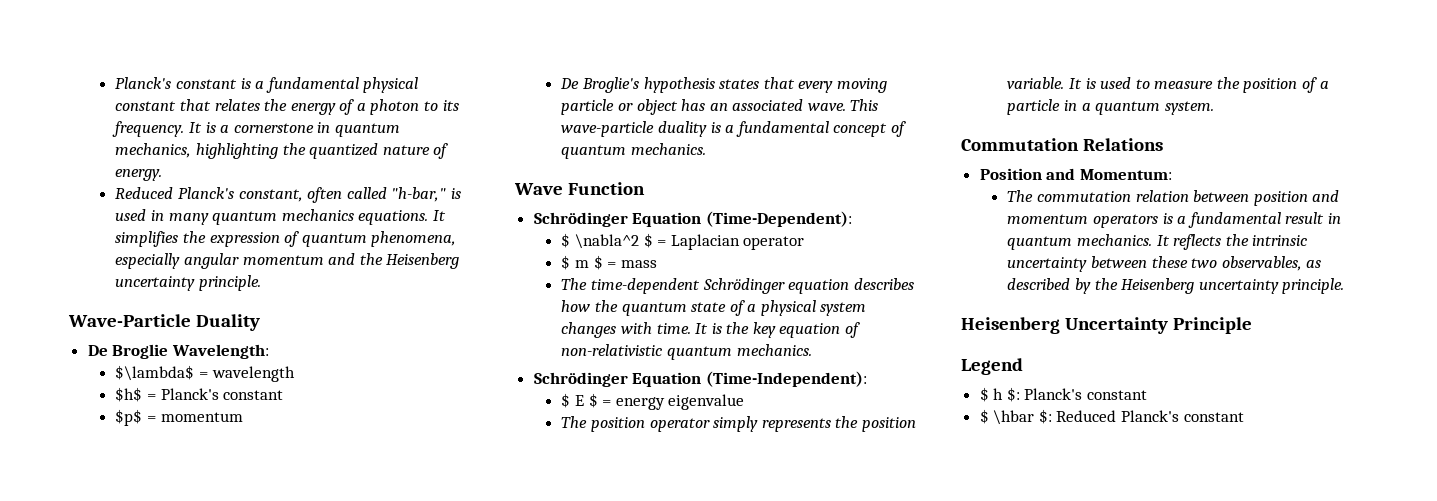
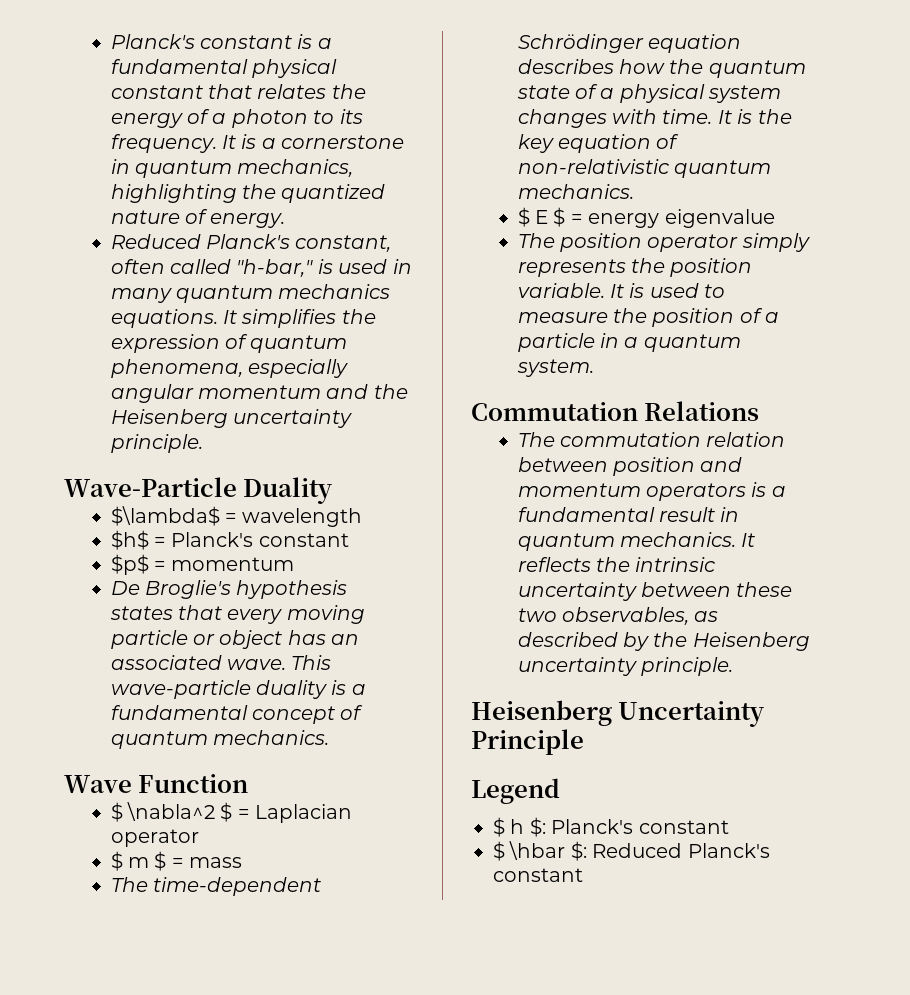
- De Broglie Wavelength:
- Schrödinger Equation (Time-Dependent):
- Schrödinger Equation (Time-Independent):
- Position and Momentum:

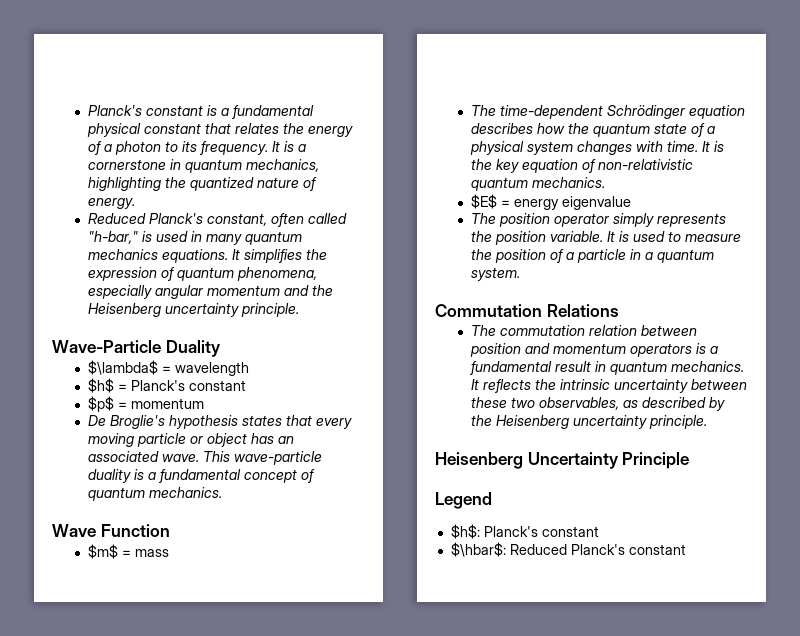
- $ \nabla^2 $ = Laplacian operator
- $ m $ = mass
+ $m$ = mass
- $ E $ = energy eigenvalue
+ $E$ = energy eigenvalue
- $ h $: Planck's constant
- $ \hbar $: Reduced Planck's constant
+ $h$: Planck's constant
+ $\hbar$: Reduced Planck's constant

